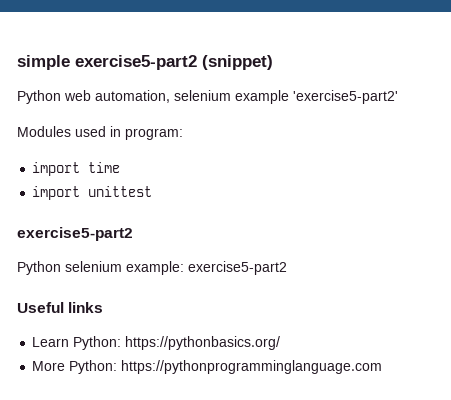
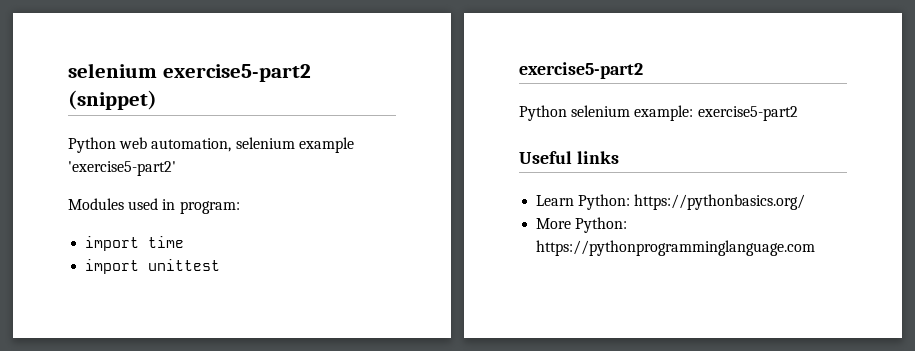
- simple exercise5-part2 (snippet)
+ selenium exercise5-part2 (snippet)

